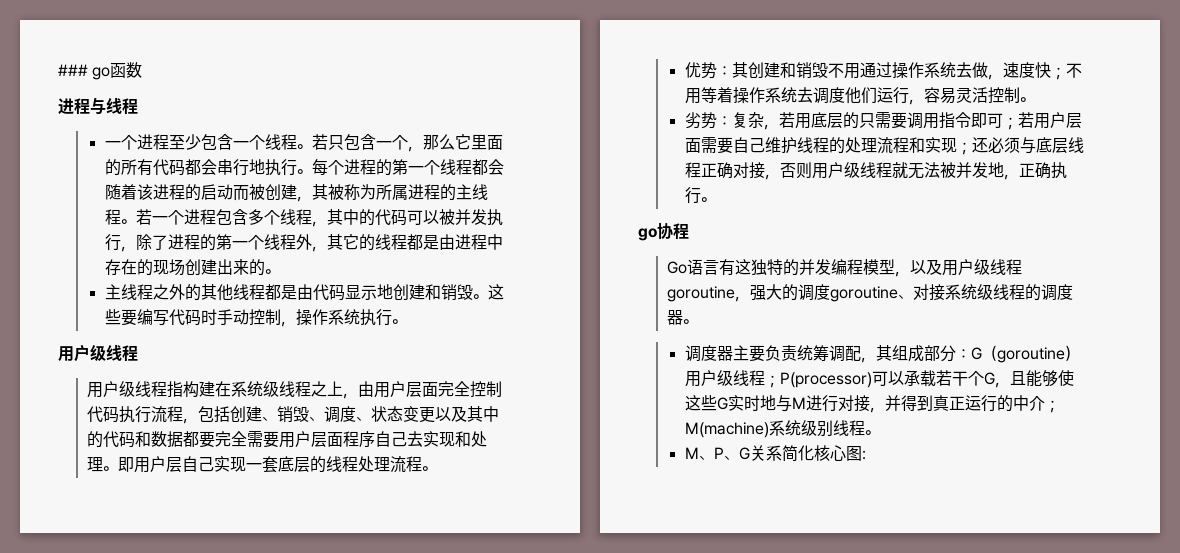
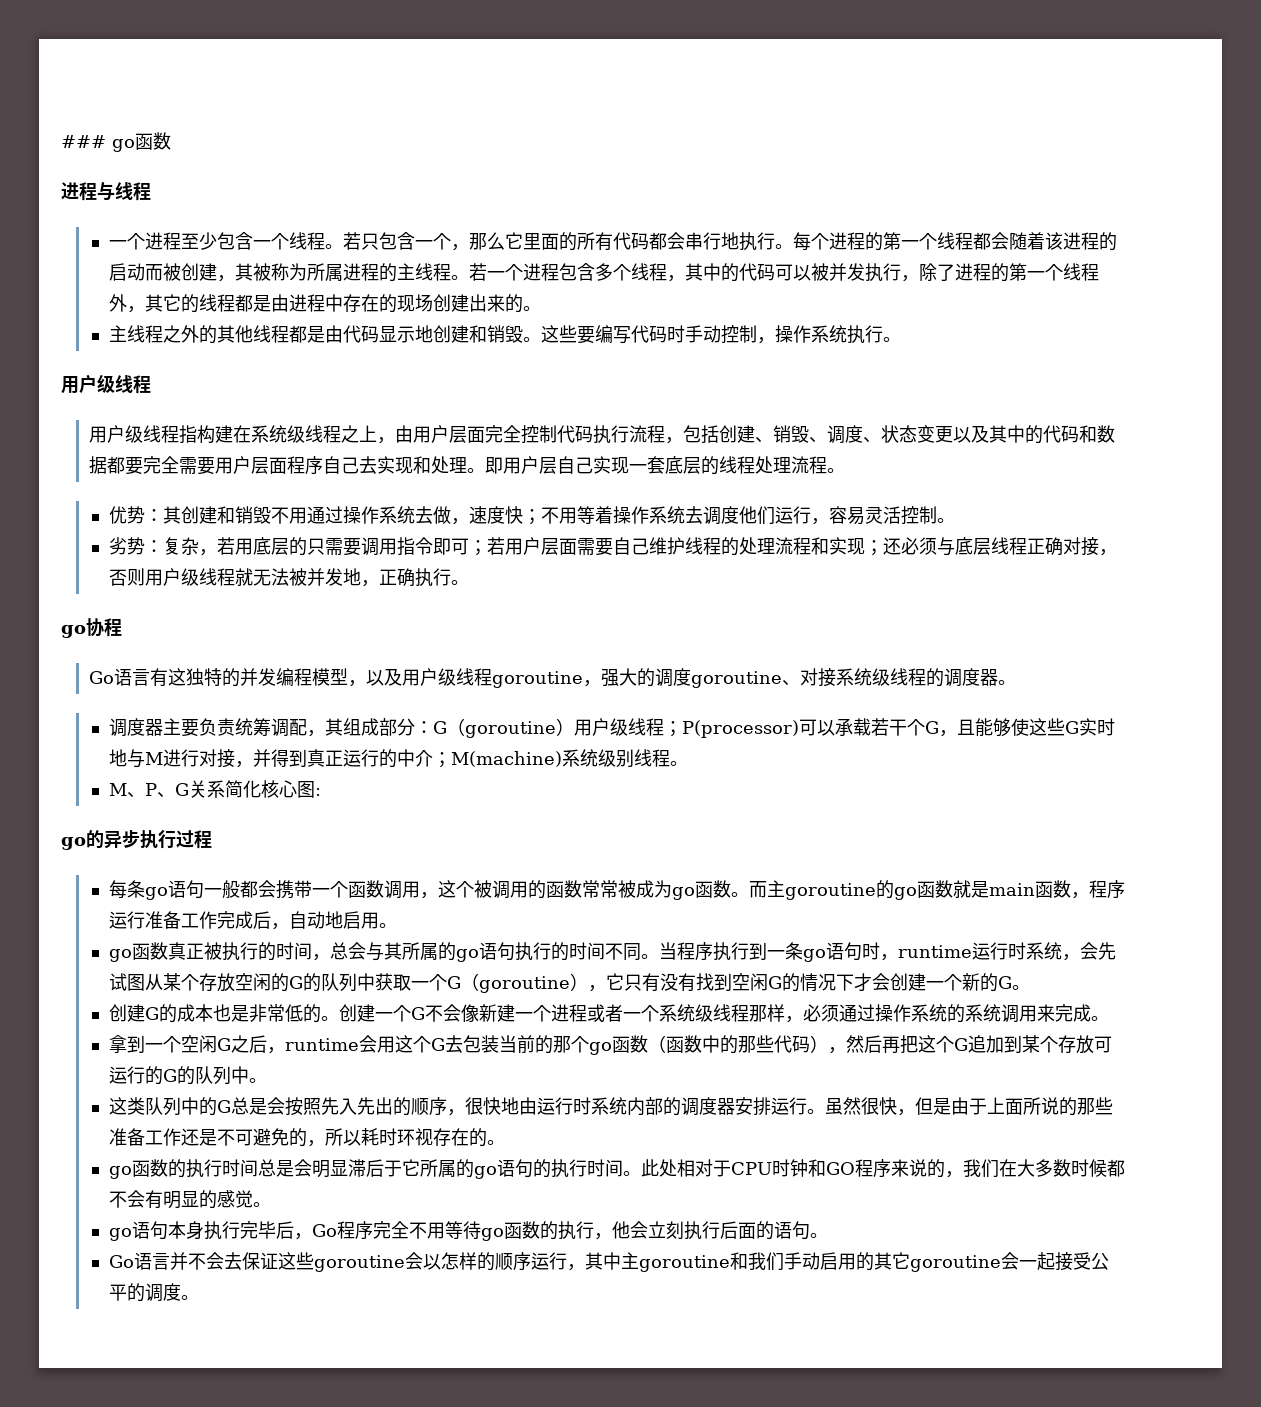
+ go的异步执行过程
+ 每条go语句一般都会携带一个函数调用，这个被调用的函数常常被成为go函数。而主goroutine的go函数就是main函数，程序运行准备工作完成后，自动地启用。
+ go函数真正被执行的时间，总会与其所属的go语句执行的时间不同。当程序执行到一条go语句时，runtime运行时系统，会先试图从某个存放空闲的G的队列中获取一个G（goroutine），它只有没有找到空闲G的情况下才会创建一个新的G。
+ 创建G的成本也是非常低的。创建一个G不会像新建一个进程或者一个系统级线程那样，必须通过操作系统的系统调用来完成。
+ 拿到一个空闲G之后，runtime会用这个G去包装当前的那个go函数（函数中的那些代码），然后再把这个G追加到某个存放可运行的G的队列中。
+ 这类队列中的G总是会按照先入先出的顺序，很快地由运行时系统内部的调度器安排运行。虽然很快，但是由于上面所说的那些准备工作还是不可避免的，所以耗时环视存在的。
+ go函数的执行时间总是会明显滞后于它所属的go语句的执行时间。此处相对于CPU时钟和GO程序来说的，我们在大多数时候都不会有明显的感觉。
+ go语句本身执行完毕后，Go程序完全不用等待go函数的执行，他会立刻执行后面的语句。
+ Go语言并不会去保证这些goroutine会以怎样的顺序运行，其中主goroutine和我们手动启用的其它goroutine会一起接受公平的调度。

